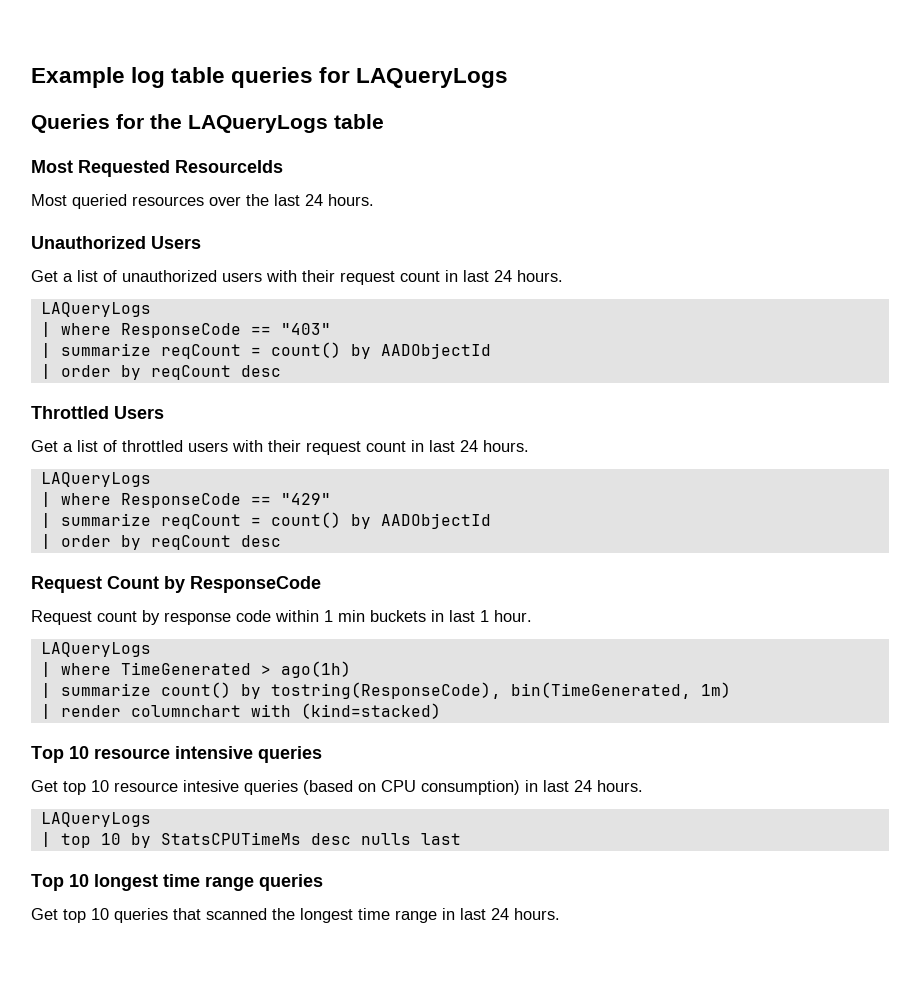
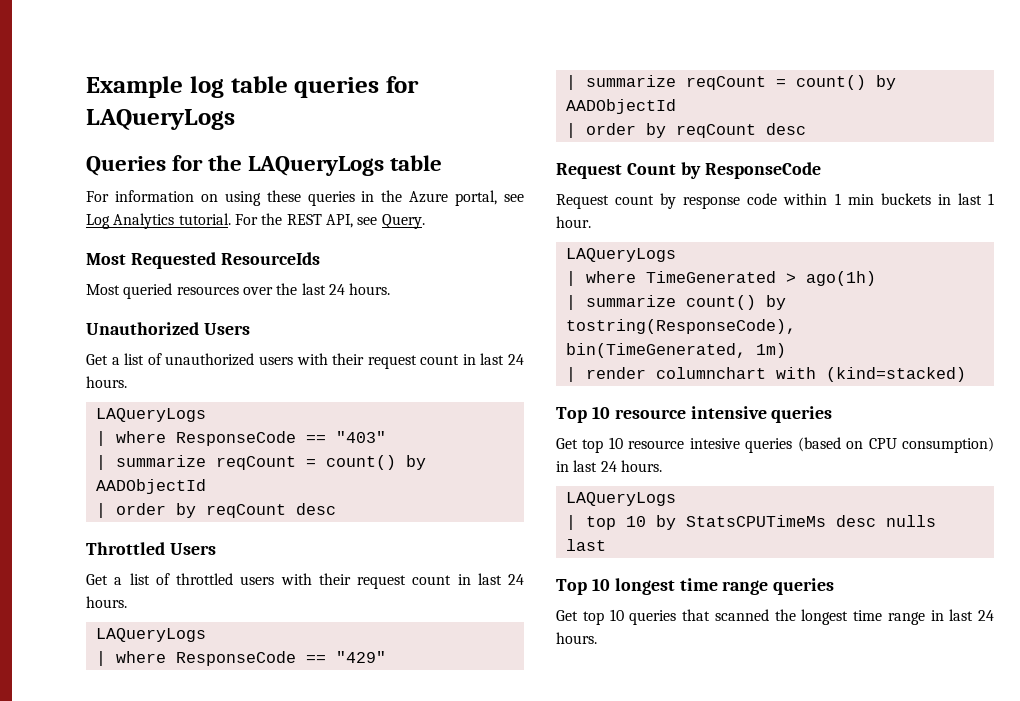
+ For information on using these queries in the Azure portal, see Log Analytics tutorial. For the REST API, see Query.

